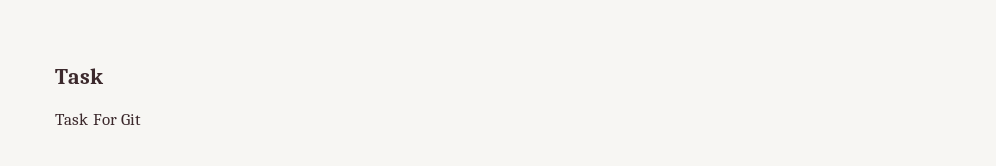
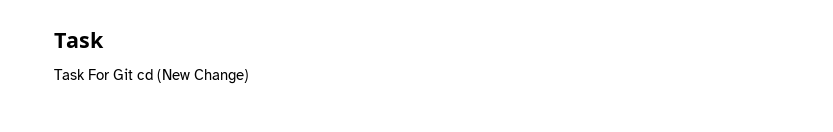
- Task For Git
+ Task For Git cd (New Change)

